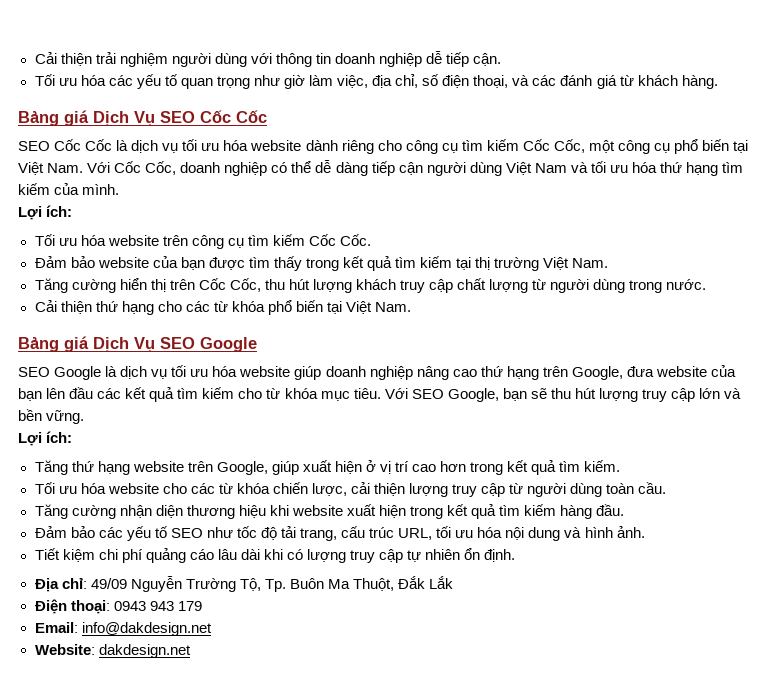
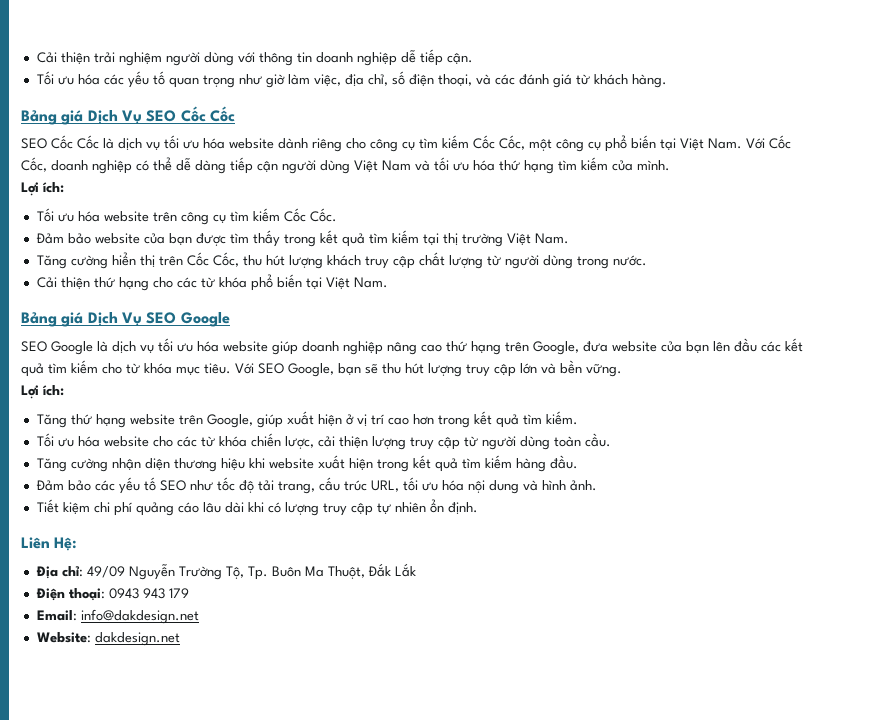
+ Liên Hệ:

